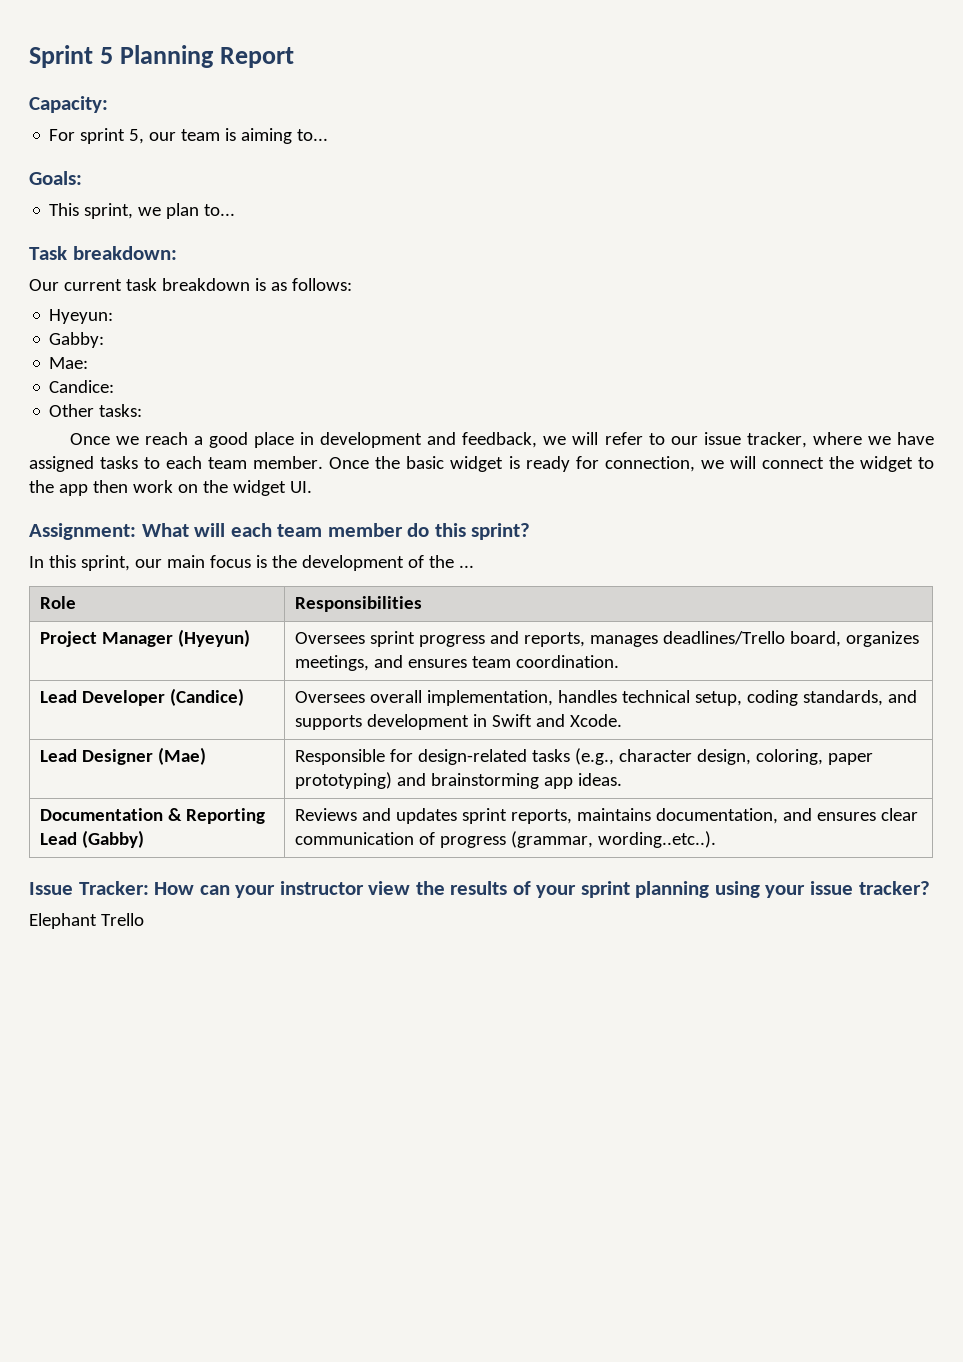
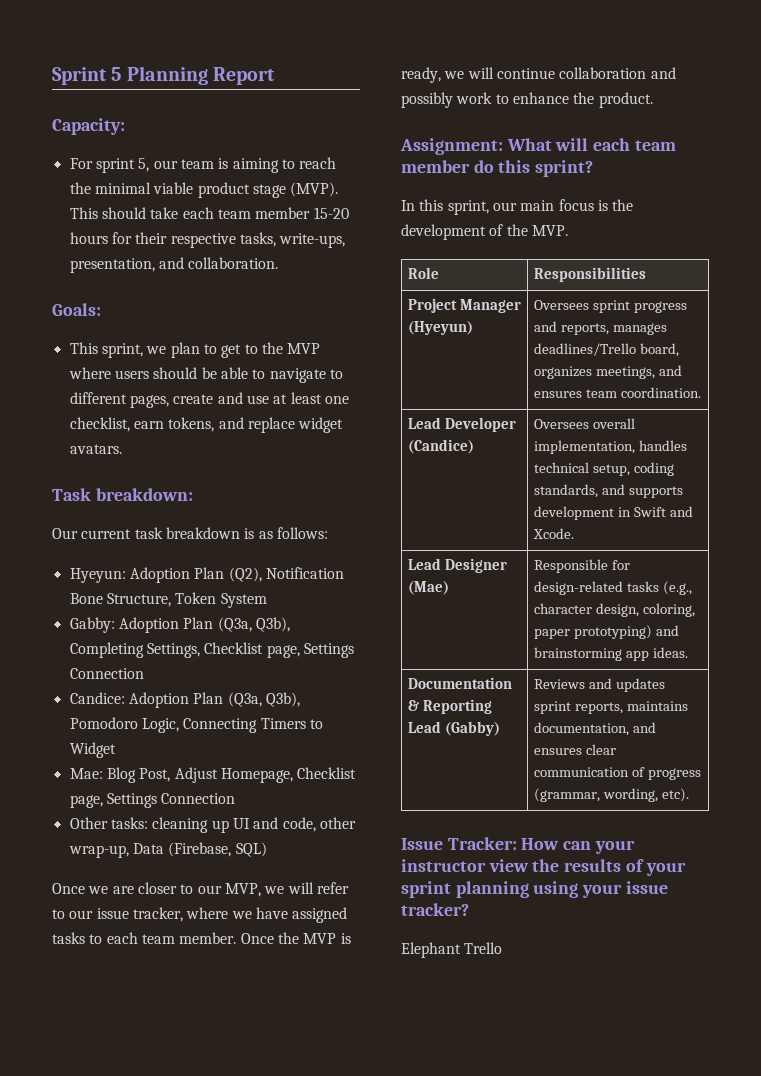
- For sprint 5, our team is aiming to...
+ For sprint 5, our team is aiming to reach the minimal viable product stage (MVP). This should take each team member 15-20 hours for their respective tasks, write-ups, presentation, and collaboration.
- This sprint, we plan to...
+ This sprint, we plan to get to the MVP where users should be able to navigate to different pages, create and use at least one checklist, earn tokens, and replace widget avatars.
- Hyeyun:
- Gabby:
- Mae:
- Candice:
- Other tasks:
- Once we reach a good place in development and feedback, we will refer to our issue tracker, where we have assigned tasks to each team member.
+ Hyeyun: Adoption Plan (Q2), Notification Bone Structure, Token System
+ Gabby: Adoption Plan (Q3a, Q3b), Completing Settings, Checklist page, Settings Connection
+ Candice: Adoption Plan (Q3a, Q3b), Pomodoro Logic, Connecting Timers to Widget
+ Mae: Blog Post, Adjust Homepage, Checklist page, Settings Connection
+ Other tasks: cleaning up UI and code, other wrap-up, Data (Firebase, SQL)
+ Once we are closer to our MVP, we will refer to our issue tracker, where we have assigned tasks to each team member.
- Once the basic widget is ready for connection, we will connect the widget to the app then work on the widget UI.
+ Once the MVP is ready, we will continue collaboration and possibly work to enhance the product.
- In this sprint, our main focus is the development of the ...
+ In this sprint, our main focus is the development of the MVP.
- Documentation & Reporting Lead (Gabby) | Reviews and updates sprint reports, maintains documentation, and ensures clear communication of progress (grammar, wording..etc..).
+ Documentation & Reporting Lead (Gabby) | Reviews and updates sprint reports, maintains documentation, and ensures clear communication of progress (grammar, wording, etc).

